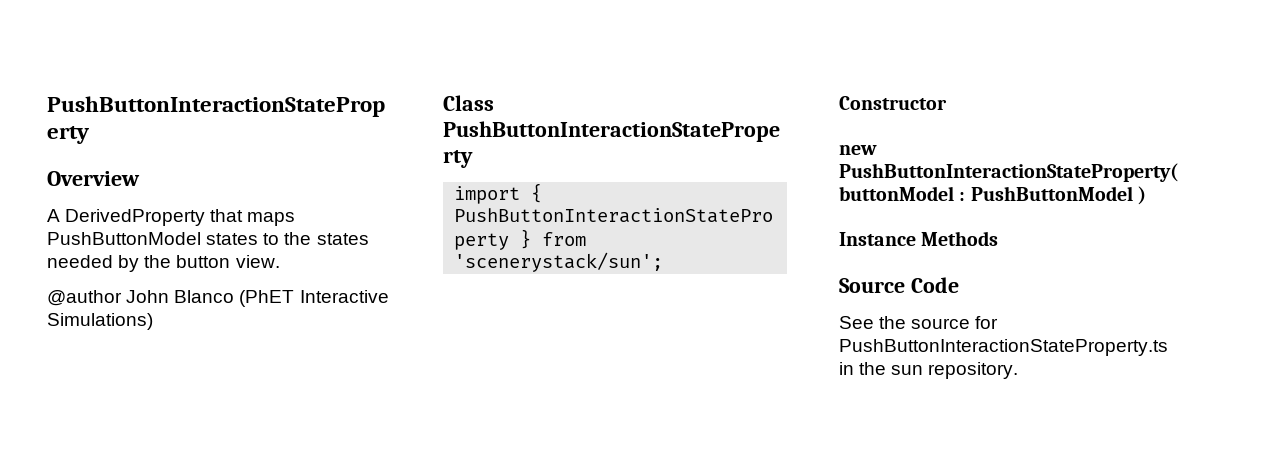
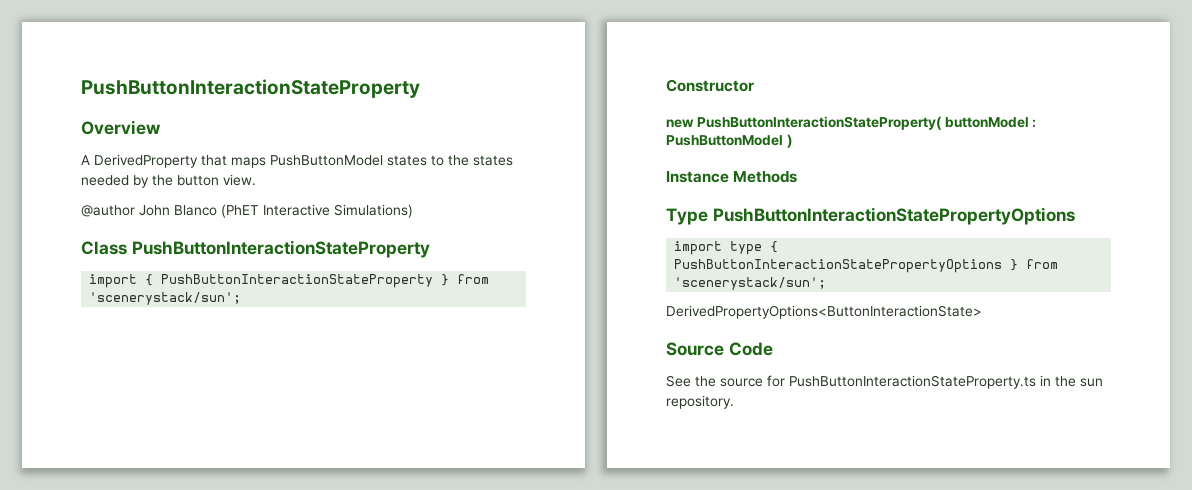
+ Type PushButtonInteractionStatePropertyOptions
+ import type { PushButtonInteractionStatePropertyOptions } from 'scenerystack/sun';
+ DerivedPropertyOptions<ButtonInteractionState>

